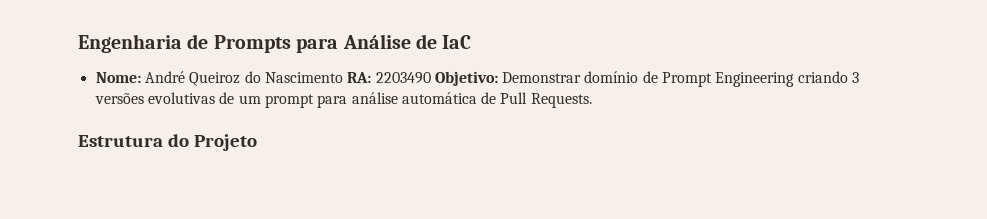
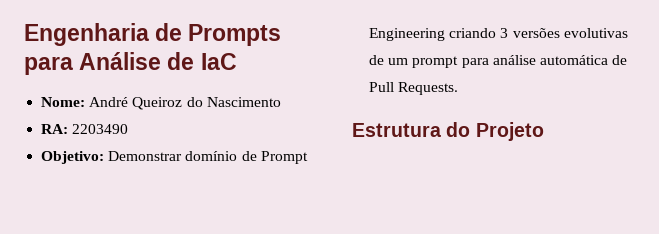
- Nome: André Queiroz do Nascimento RA: 2203490 Objetivo: Demonstrar domínio de Prompt Engineering criando 3 versões evolutivas de um prompt para análise automática de Pull Requests.
+ Nome: André Queiroz do Nascimento
+ RA: 2203490
+ Objetivo: Demonstrar domínio de Prompt Engineering criando 3 versões evolutivas de um prompt para análise automática de Pull Requests.

